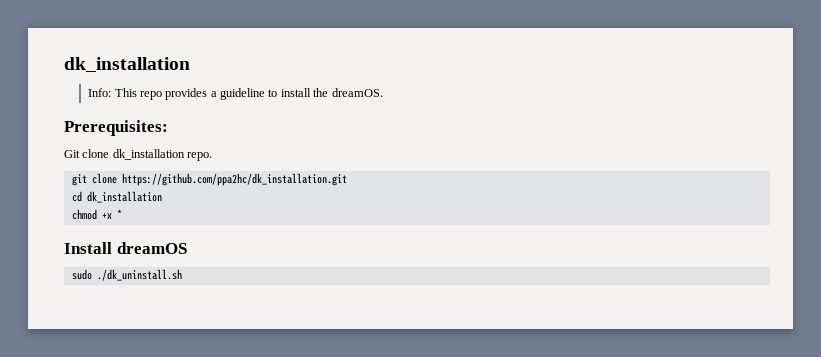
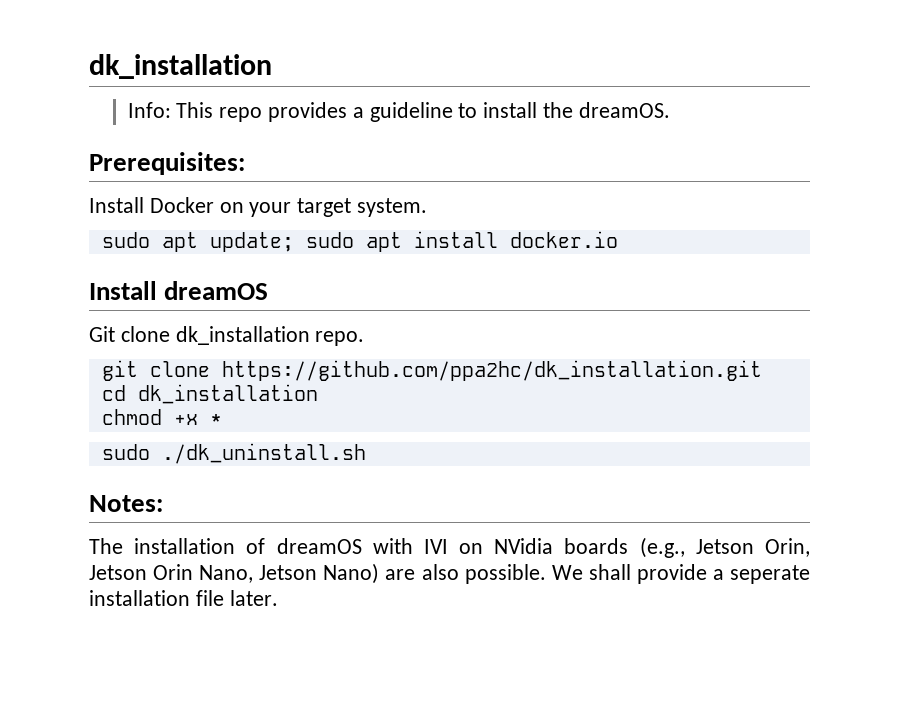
+ Install Docker on your target system.
+ sudo apt update; sudo apt install docker.io
+ Install dreamOS
- Install dreamOS
+ Notes:
+ The installation of dreamOS with IVI on NVidia boards (e.g., Jetson Orin, Jetson Orin Nano, Jetson Nano) are also possible. We shall provide a seperate installation file later.

